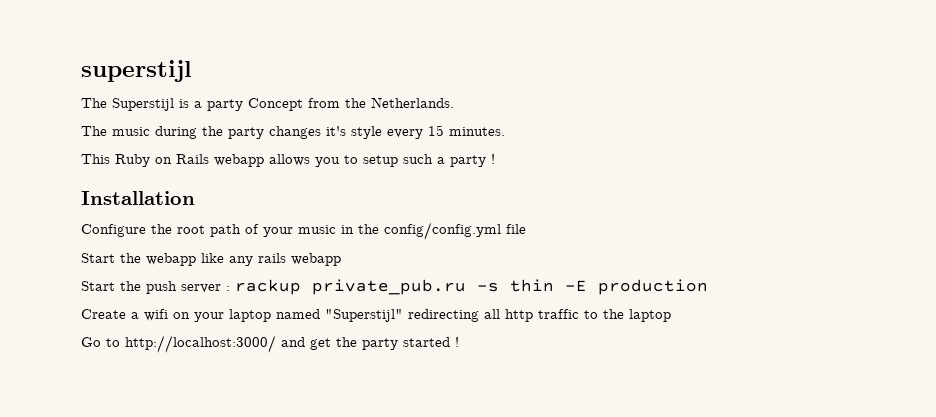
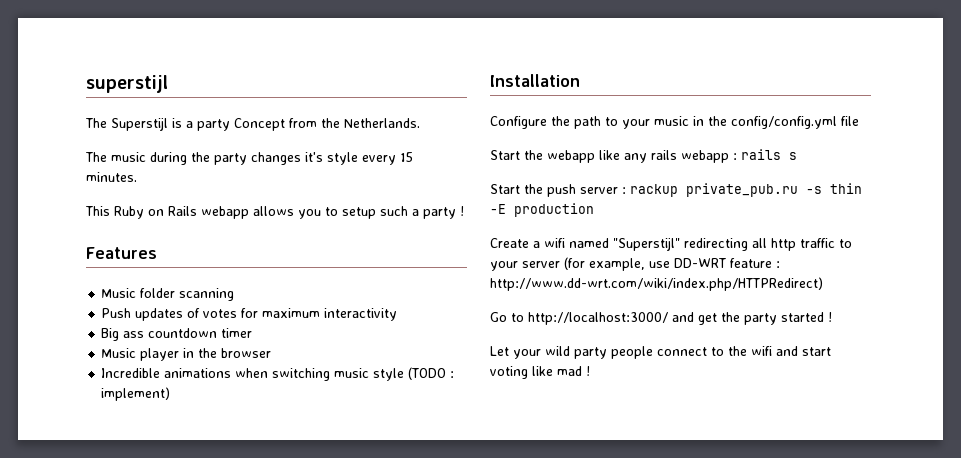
+ Features
+ Music folder scanning
+ Push updates of votes for maximum interactivity
+ Big ass countdown timer
+ Music player in the browser
+ Incredible animations when switching music style (TODO : implement)
- Configure the root path of your music in the config/config.yml file
+ Configure the path to your music in the config/config.yml file
- Start the webapp like any rails webapp
+ Start the webapp like any rails webapp : rails s
- Create a wifi on your laptop named "Superstijl" redirecting all http traffic to the laptop
+ Create a wifi named "Superstijl" redirecting all http traffic to your server (for example, use DD-WRT feature : http://www.dd-wrt.com/wiki/index.php/HTTPRedirect)
+ Let your wild party people connect to the wifi and start voting like mad !

